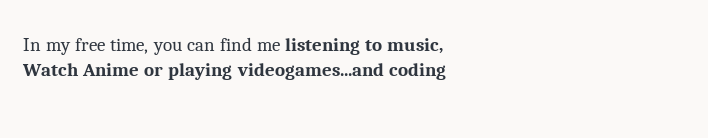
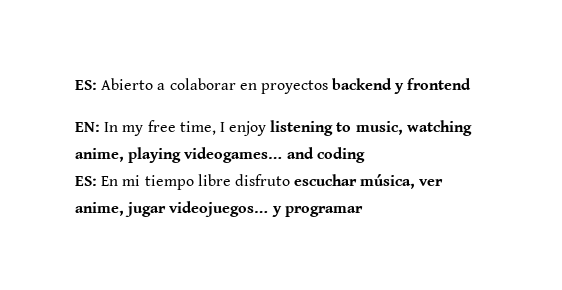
- In my free time, you can find me listening to music,
- Watch Anime or playing videogames...and coding
+ ES: Abierto a colaborar en proyectos backend y frontend
+ EN: In my free time, I enjoy listening to music, watching anime, playing videogames… and coding
+ ES: En mi tiempo libre disfruto escuchar música, ver anime, jugar videojuegos… y programar

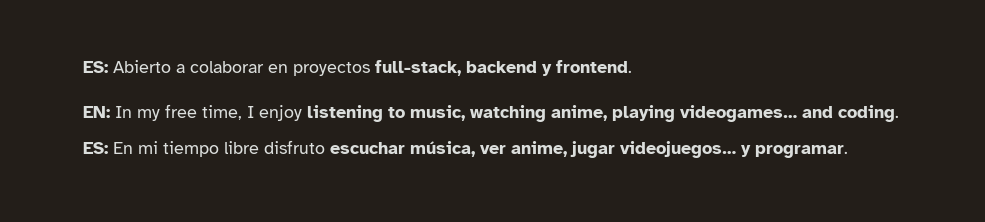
- ES: Abierto a colaborar en proyectos backend y frontend
+ ES: Abierto a colaborar en proyectos full-stack, backend y frontend.
- EN: In my free time, I enjoy listening to music, watching anime, playing videogames… and coding
+ EN: In my free time, I enjoy listening to music, watching anime, playing videogames… and coding.
- ES: En mi tiempo libre disfruto escuchar música, ver anime, jugar videojuegos… y programar
+ ES: En mi tiempo libre disfruto escuchar música, ver anime, jugar videojuegos… y programar.

